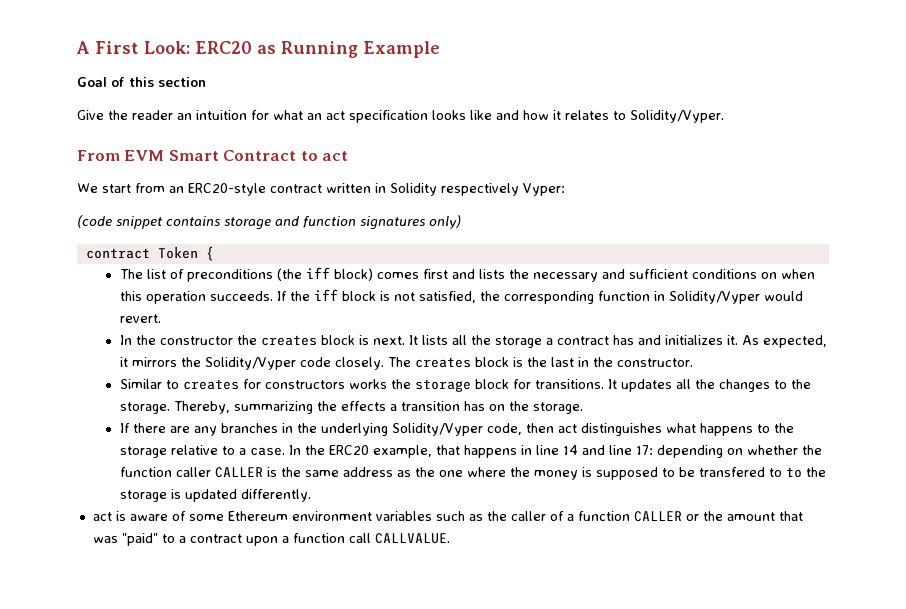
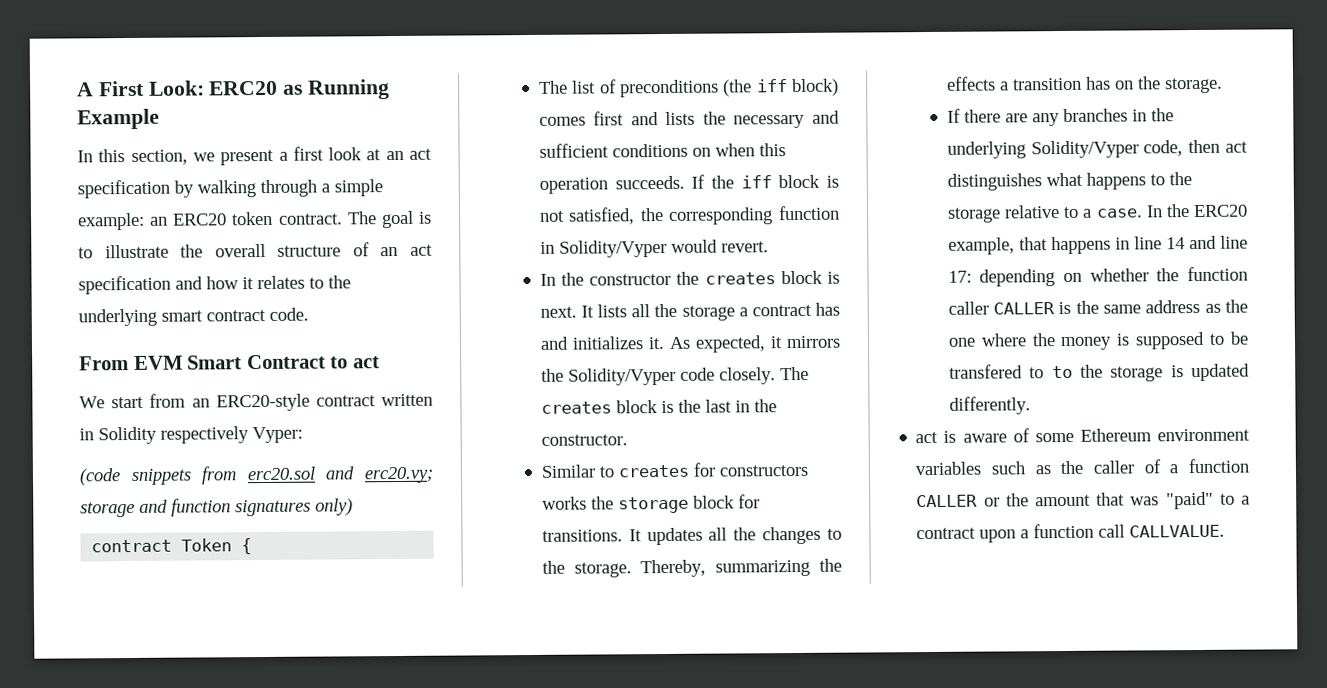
- Goal of this section
- Give the reader an intuition for what an act specification looks like and how it relates to Solidity/Vyper.
+ In this section, we present a first look at an act specification by walking through a simple example: an ERC20 token contract. The goal is to illustrate the overall structure of an act specification and how it relates to the underlying smart contract code.
- (code snippet contains storage and function signatures only)
+ (code snippets from erc20.sol and erc20.vy; storage and function signatures only)

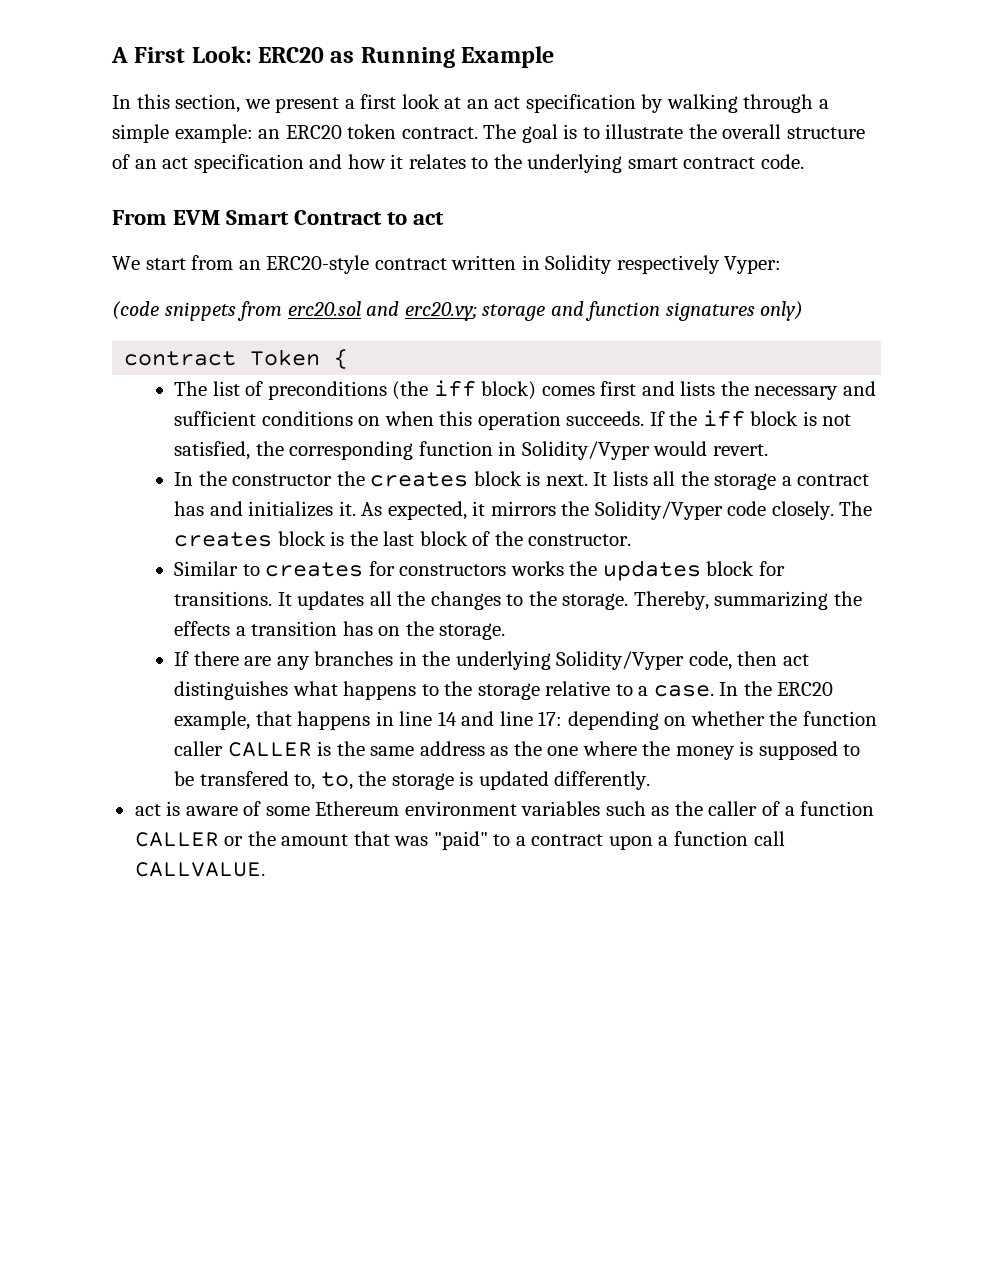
- The creates block is the last in the constructor.
+ The creates block is the last block of the constructor.
- Similar to creates for constructors works the storage block for transitions.
+ Similar to creates for constructors works the updates block for transitions.
- In the ERC20 example, that happens in line 14 and line 17: depending on whether the function caller CALLER is the same address as the one where the money is supposed to be transfered to to the storage is updated differently.
+ In the ERC20 example, that happens in line 14 and line 17: depending on whether the function caller CALLER is the same address as the one where the money is supposed to be transfered to, to, the storage is updated differently.

